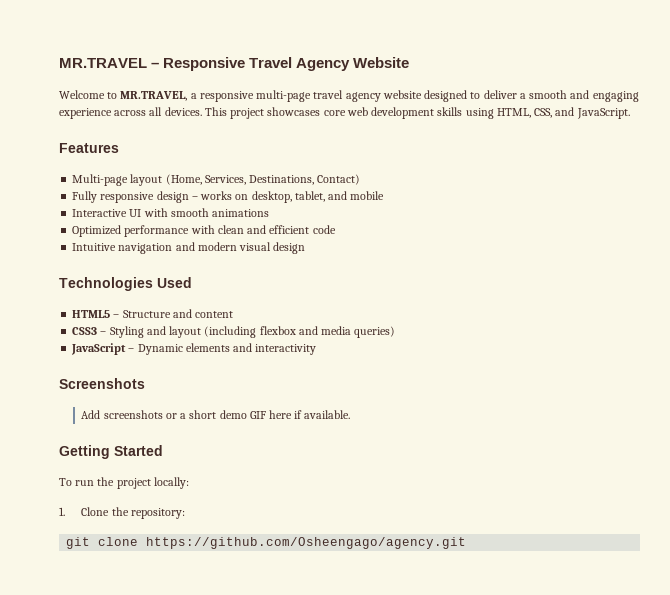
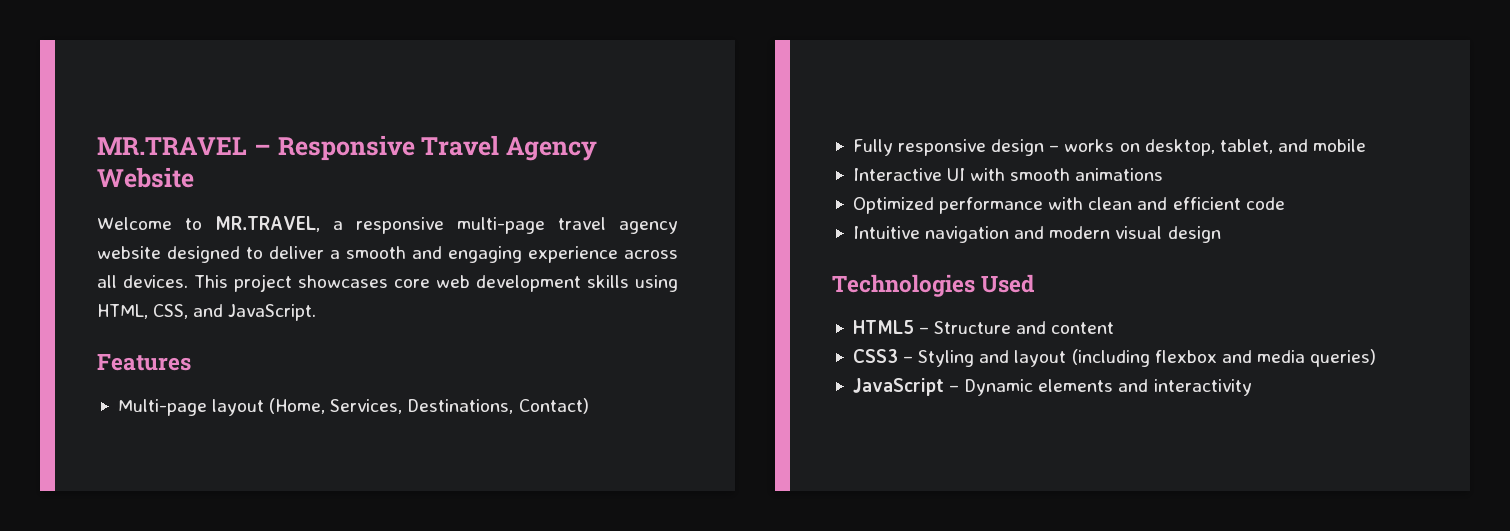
- Screenshots
- Add screenshots or a short demo GIF here if available.
- Getting Started
- To run the project locally:
- 1. Clone the repository:
- git clone https://github.com/Osheengago/agency.git

